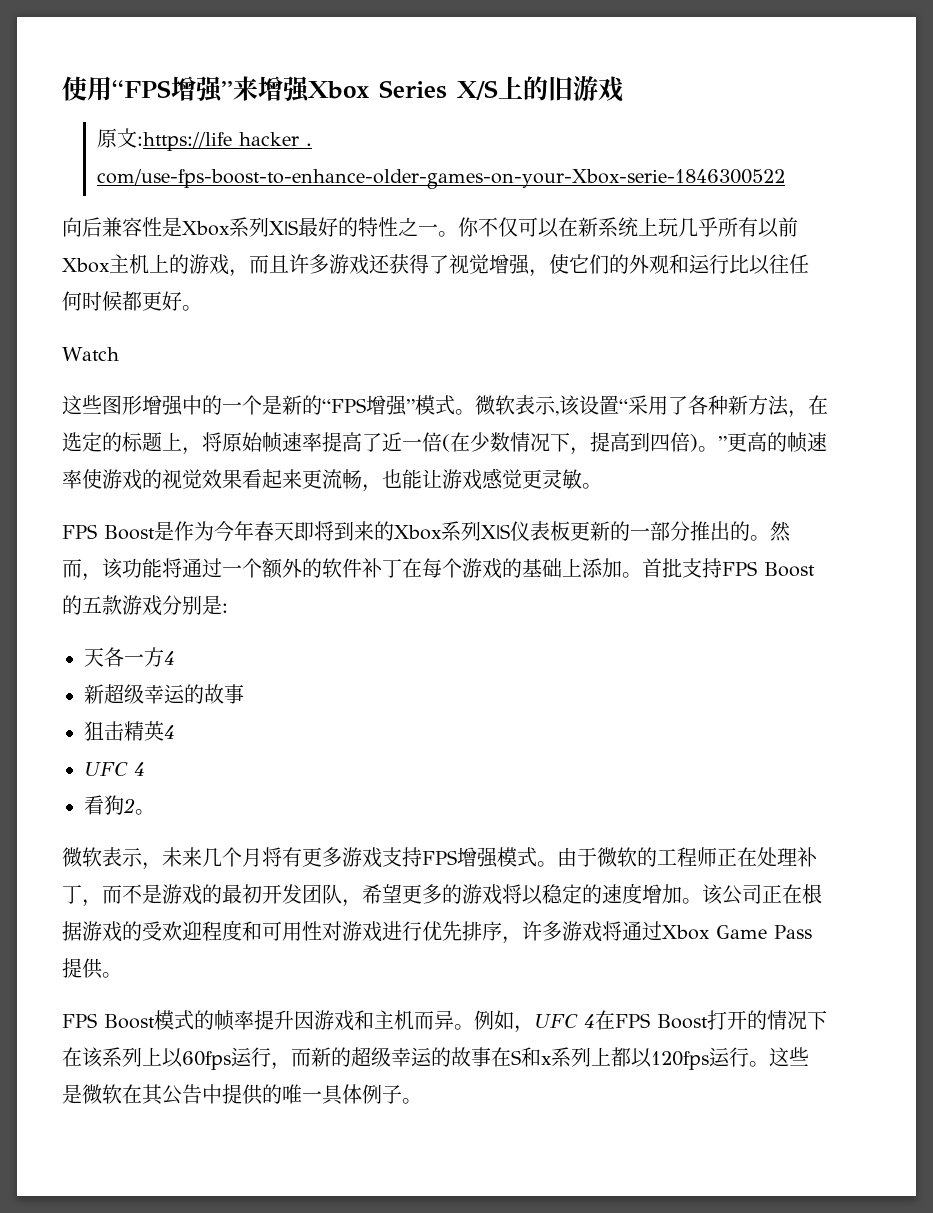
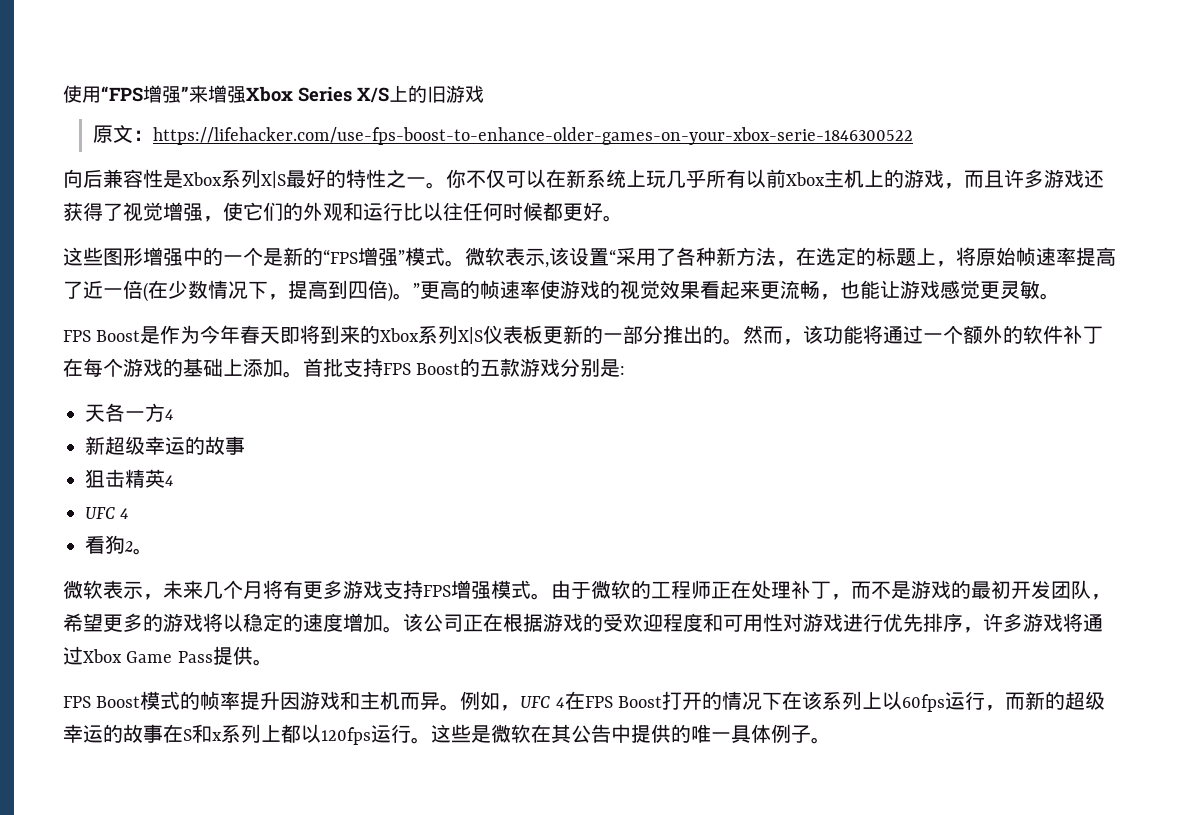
- 原文:https://life hacker . com/use-fps-boost-to-enhance-older-games-on-your-Xbox-serie-1846300522
+ 原文：https://lifehacker.com/use-fps-boost-to-enhance-older-games-on-your-xbox-serie-1846300522
- Watch

